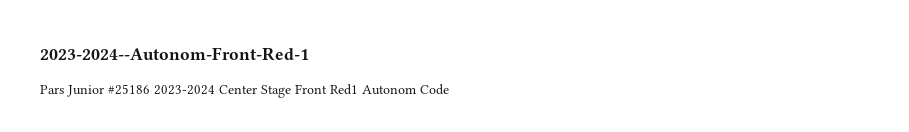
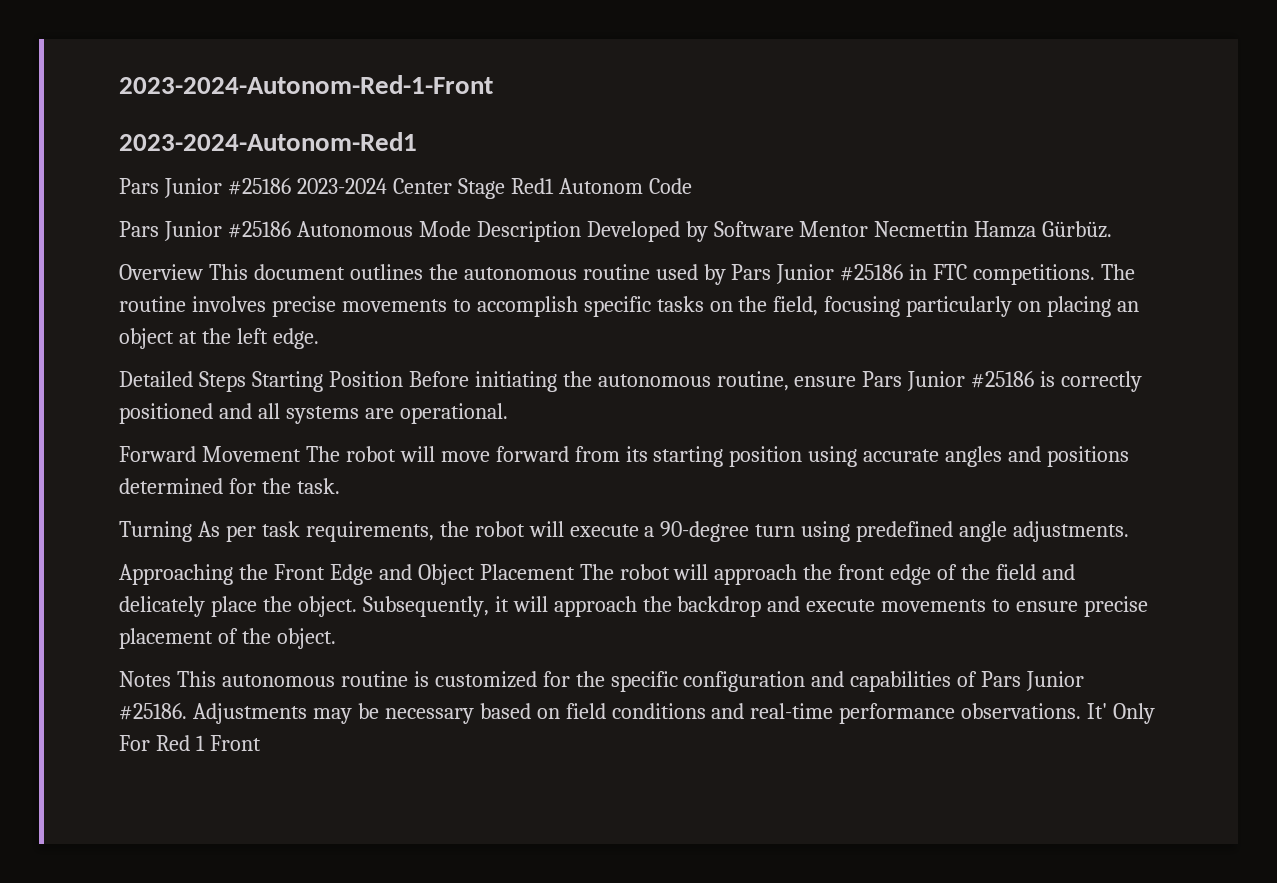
- 2023-2024--Autonom-Front-Red-1
+ 2023-2024-Autonom-Red-1-Front
+ 2023-2024-Autonom-Red1
- Pars Junior #25186 2023-2024 Center Stage Front Red1 Autonom Code
+ Pars Junior #25186 2023-2024 Center Stage Red1 Autonom Code
+ Pars Junior #25186 Autonomous Mode Description Developed by Software Mentor Necmettin Hamza Gürbüz.
+ Overview This document outlines the autonomous routine used by Pars Junior #25186 in FTC competitions. The routine involves precise movements to accomplish specific tasks on the field, focusing particularly on placing an object at the left edge.
+ Detailed Steps Starting Position Before initiating the autonomous routine, ensure Pars Junior #25186 is correctly positioned and all systems are operational.
+ Forward Movement The robot will move forward from its starting position using accurate angles and positions determined for the task.
+ Turning As per task requirements, the robot will execute a 90-degree turn using predefined angle adjustments.
+ Approaching the Front Edge and Object Placement The robot will approach the front edge of the field and delicately place the object. Subsequently, it will approach the backdrop and execute movements to ensure precise placement of the object.
+ Notes This autonomous routine is customized for the specific configuration and capabilities of Pars Junior #25186. Adjustments may be necessary based on field conditions and real-time performance observations. It' Only For Red 1 Front

